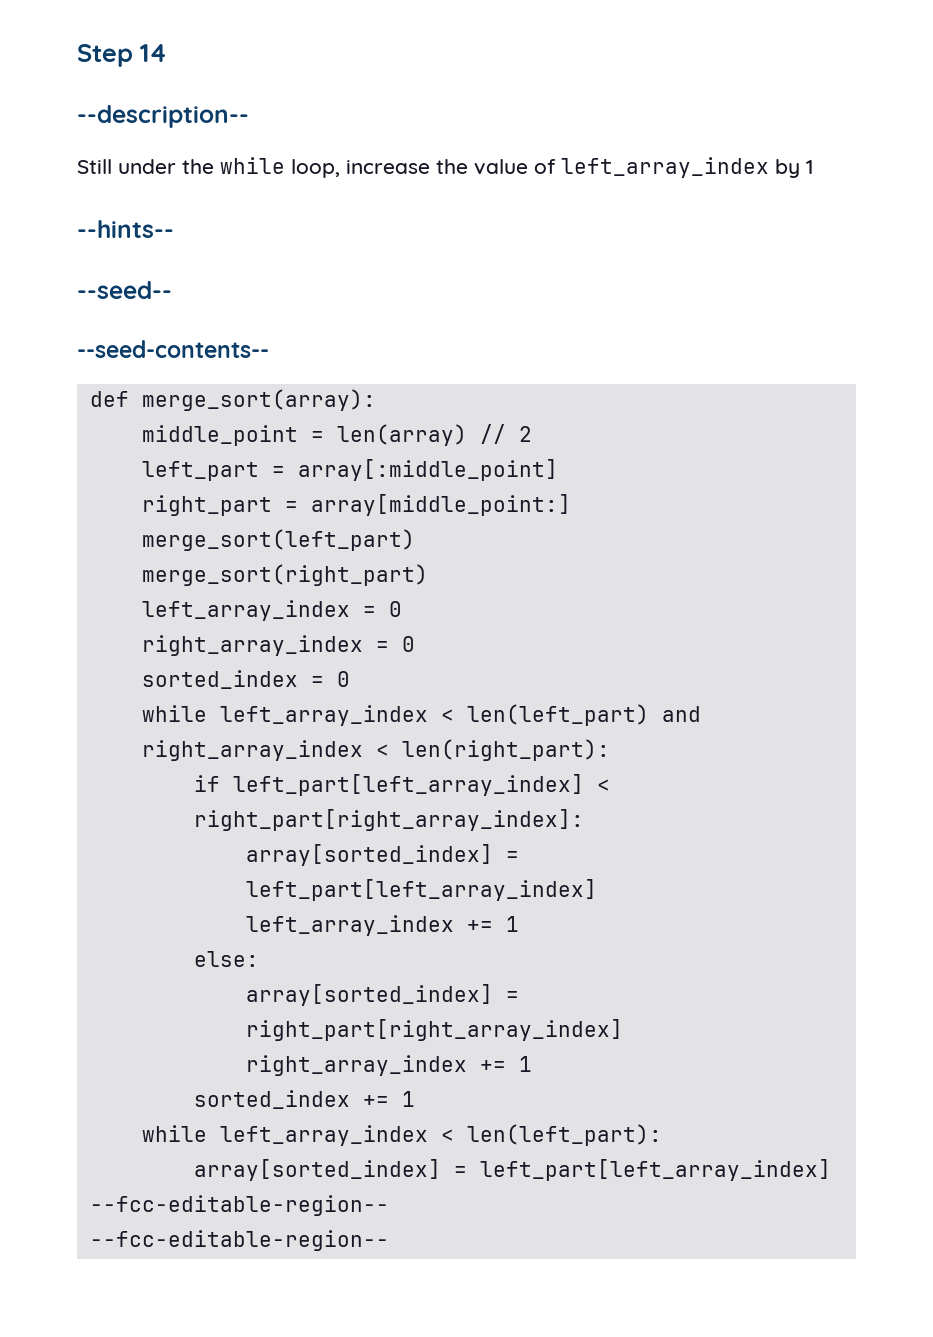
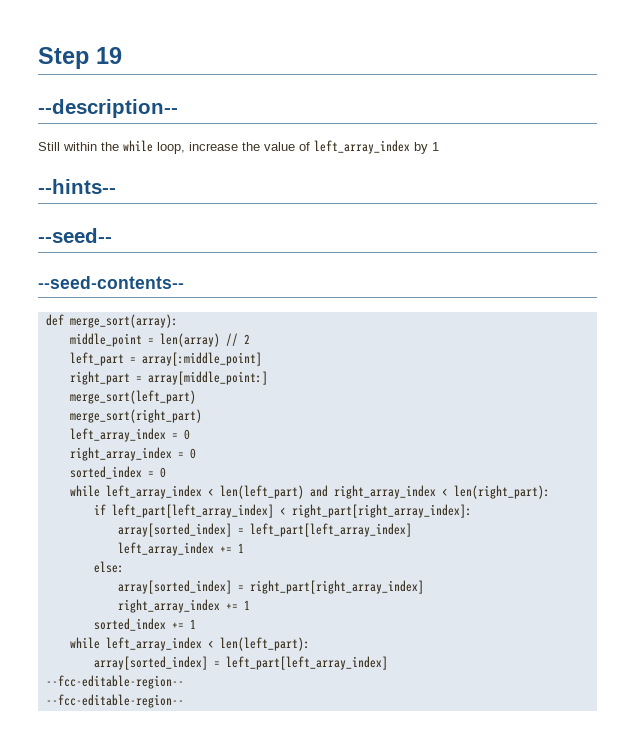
- Step 14
+ Step 19
- Still under the while loop, increase the value of left_array_index by 1
+ Still within the while loop, increase the value of left_array_index by 1

